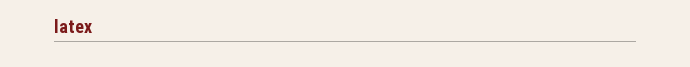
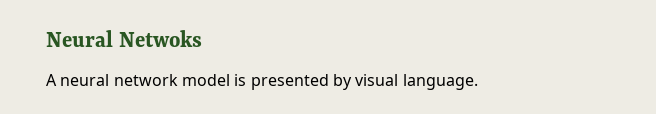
- latex
+ Neural Netwoks
+ A neural network model is presented by visual language.

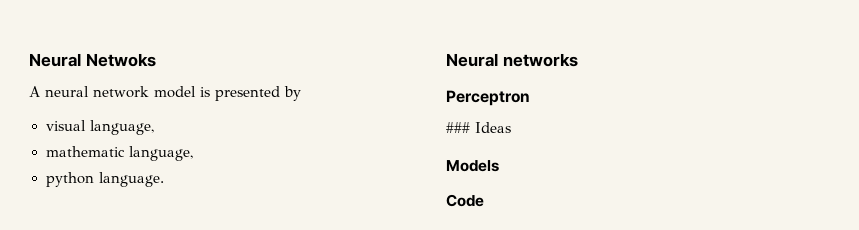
- A neural network model is presented by visual language.
+ A neural network model is presented by
+ visual language,
+ mathematic language,
+ python language.
+ Neural networks
+ Perceptron
+ ### Ideas
+ Models
+ Code

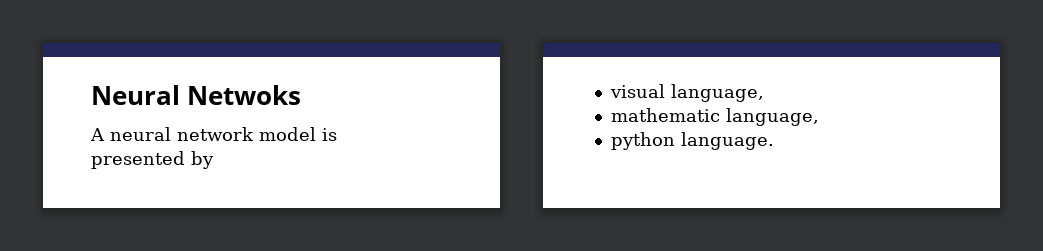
- Neural networks
- Perceptron
- ### Ideas
- Models
- Code

